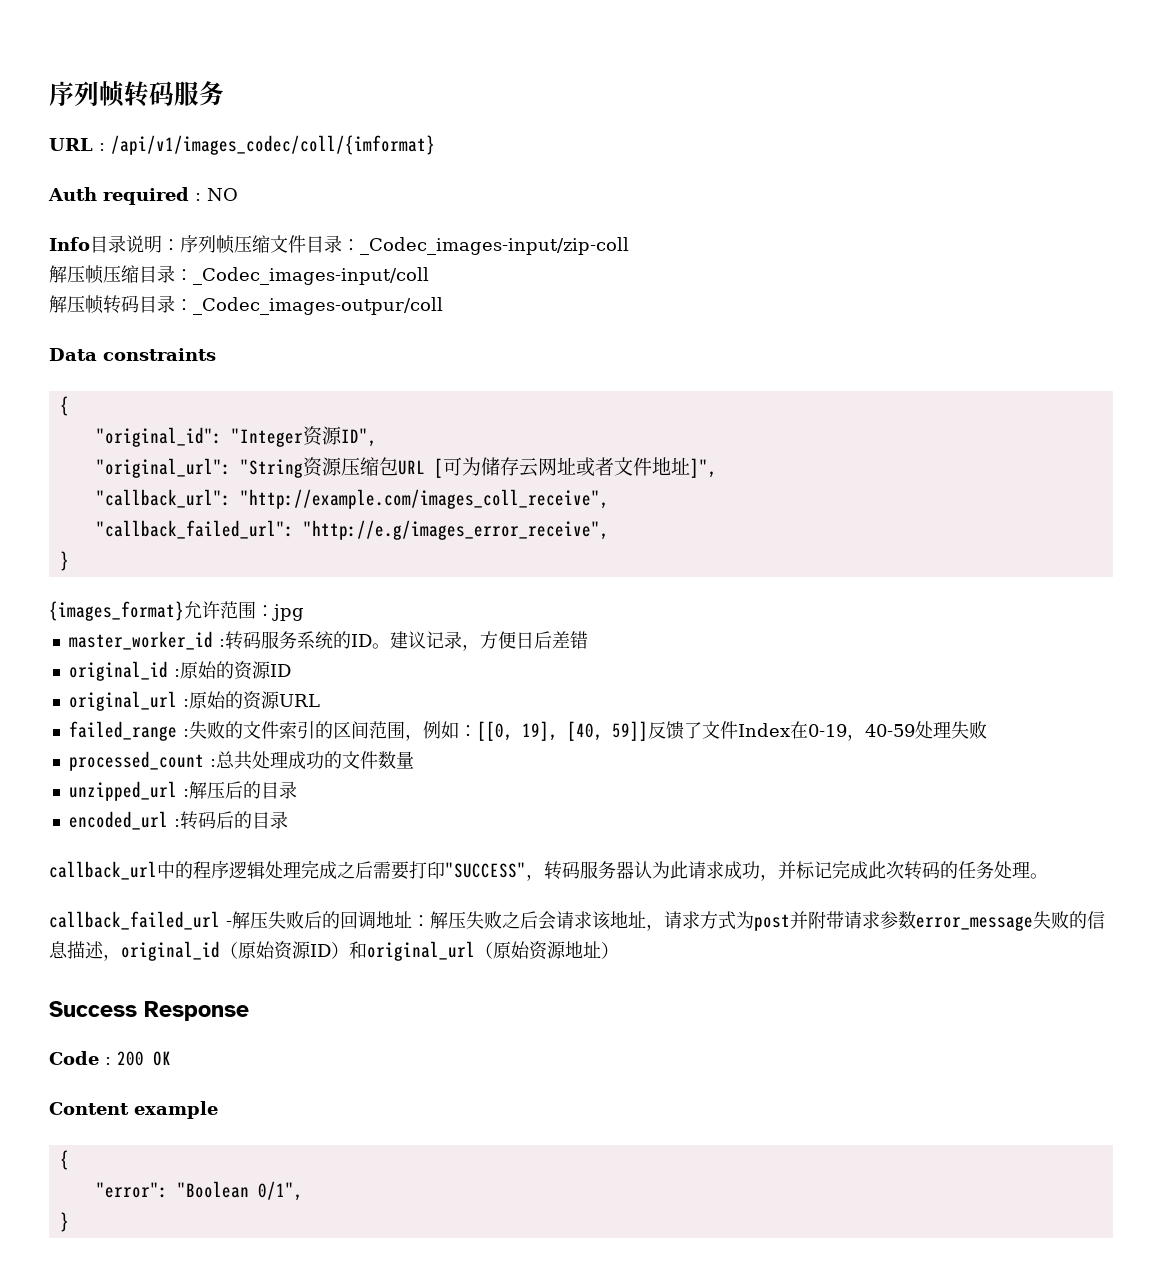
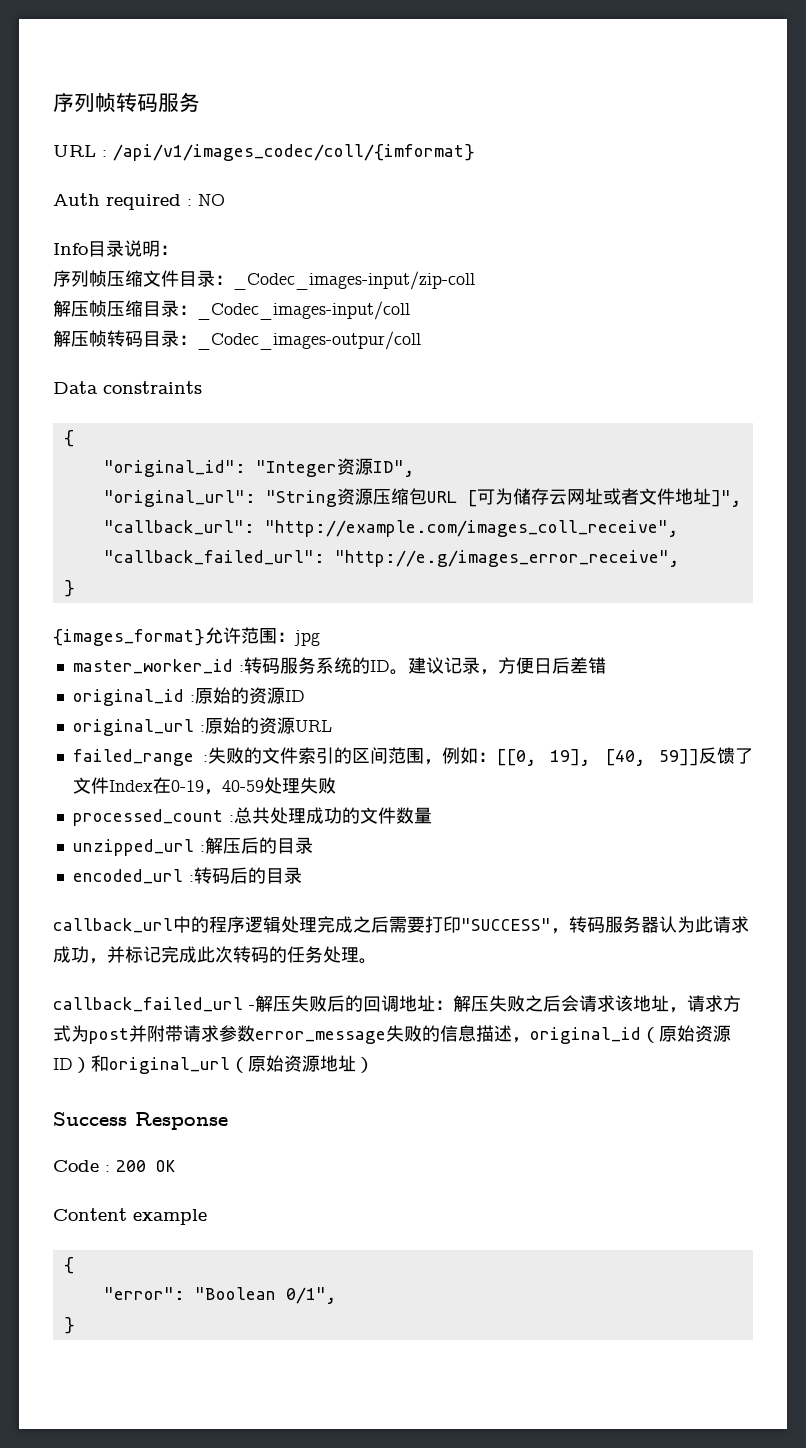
- Info目录说明：序列帧压缩文件目录：_Codec_images-input/zip-coll
+ Info目录说明：
+ 序列帧压缩文件目录：_Codec_images-input/zip-coll

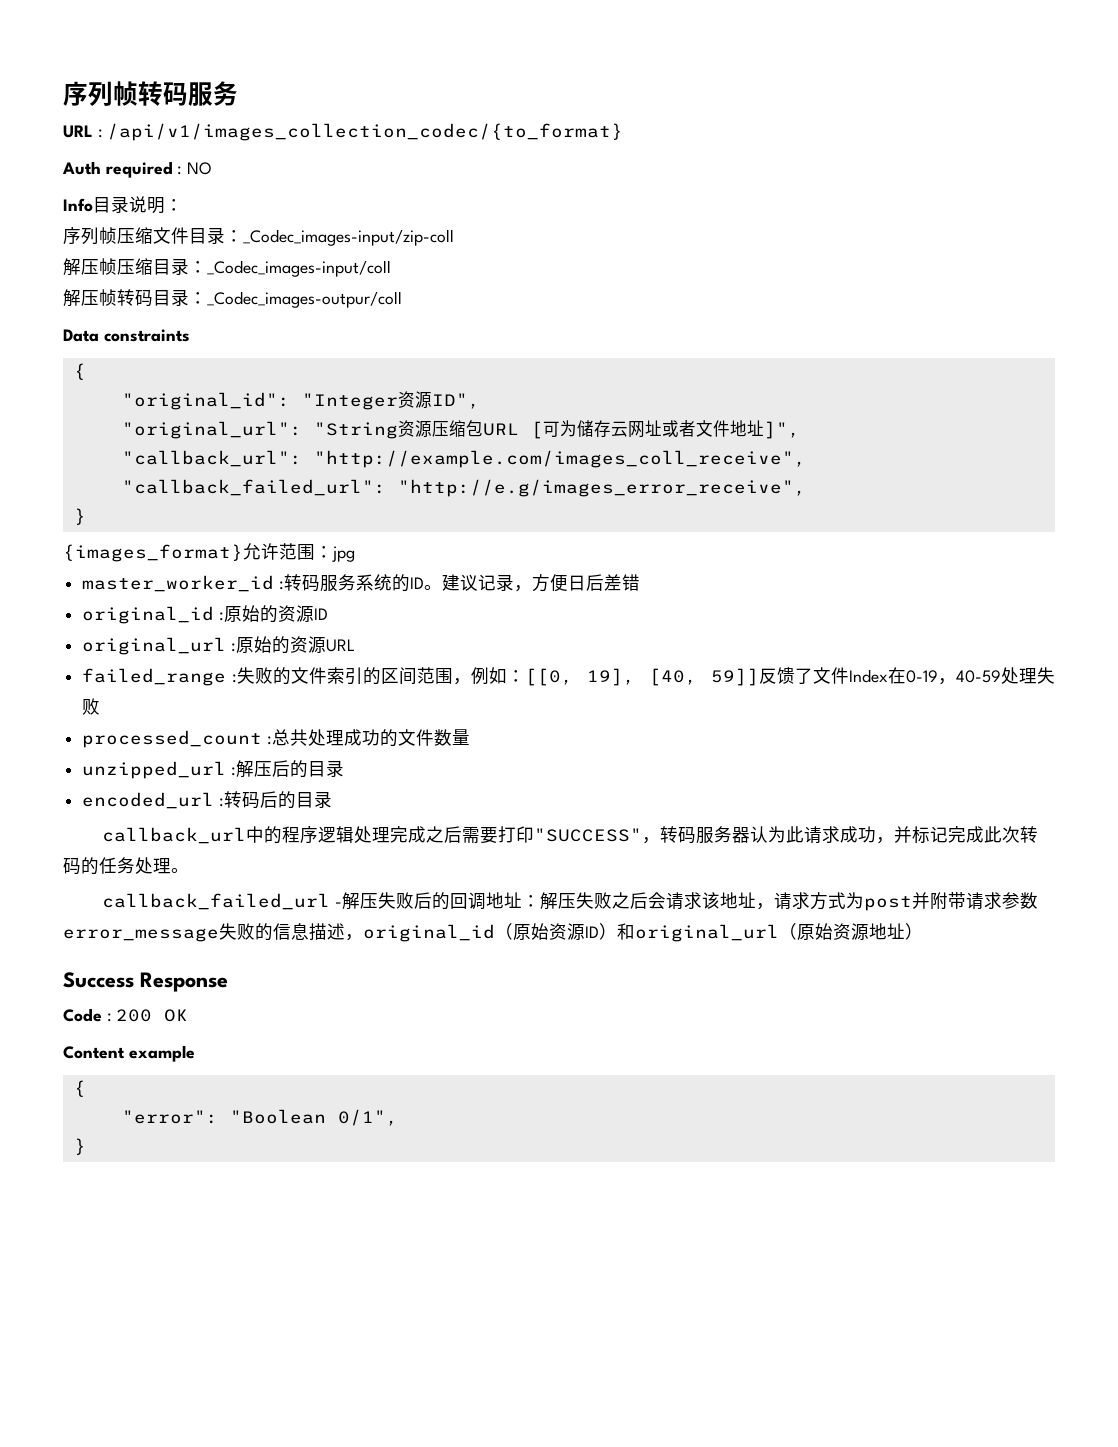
- URL : /api/v1/images_codec/coll/{imformat}
+ URL : /api/v1/images_collection_codec/{to_format}

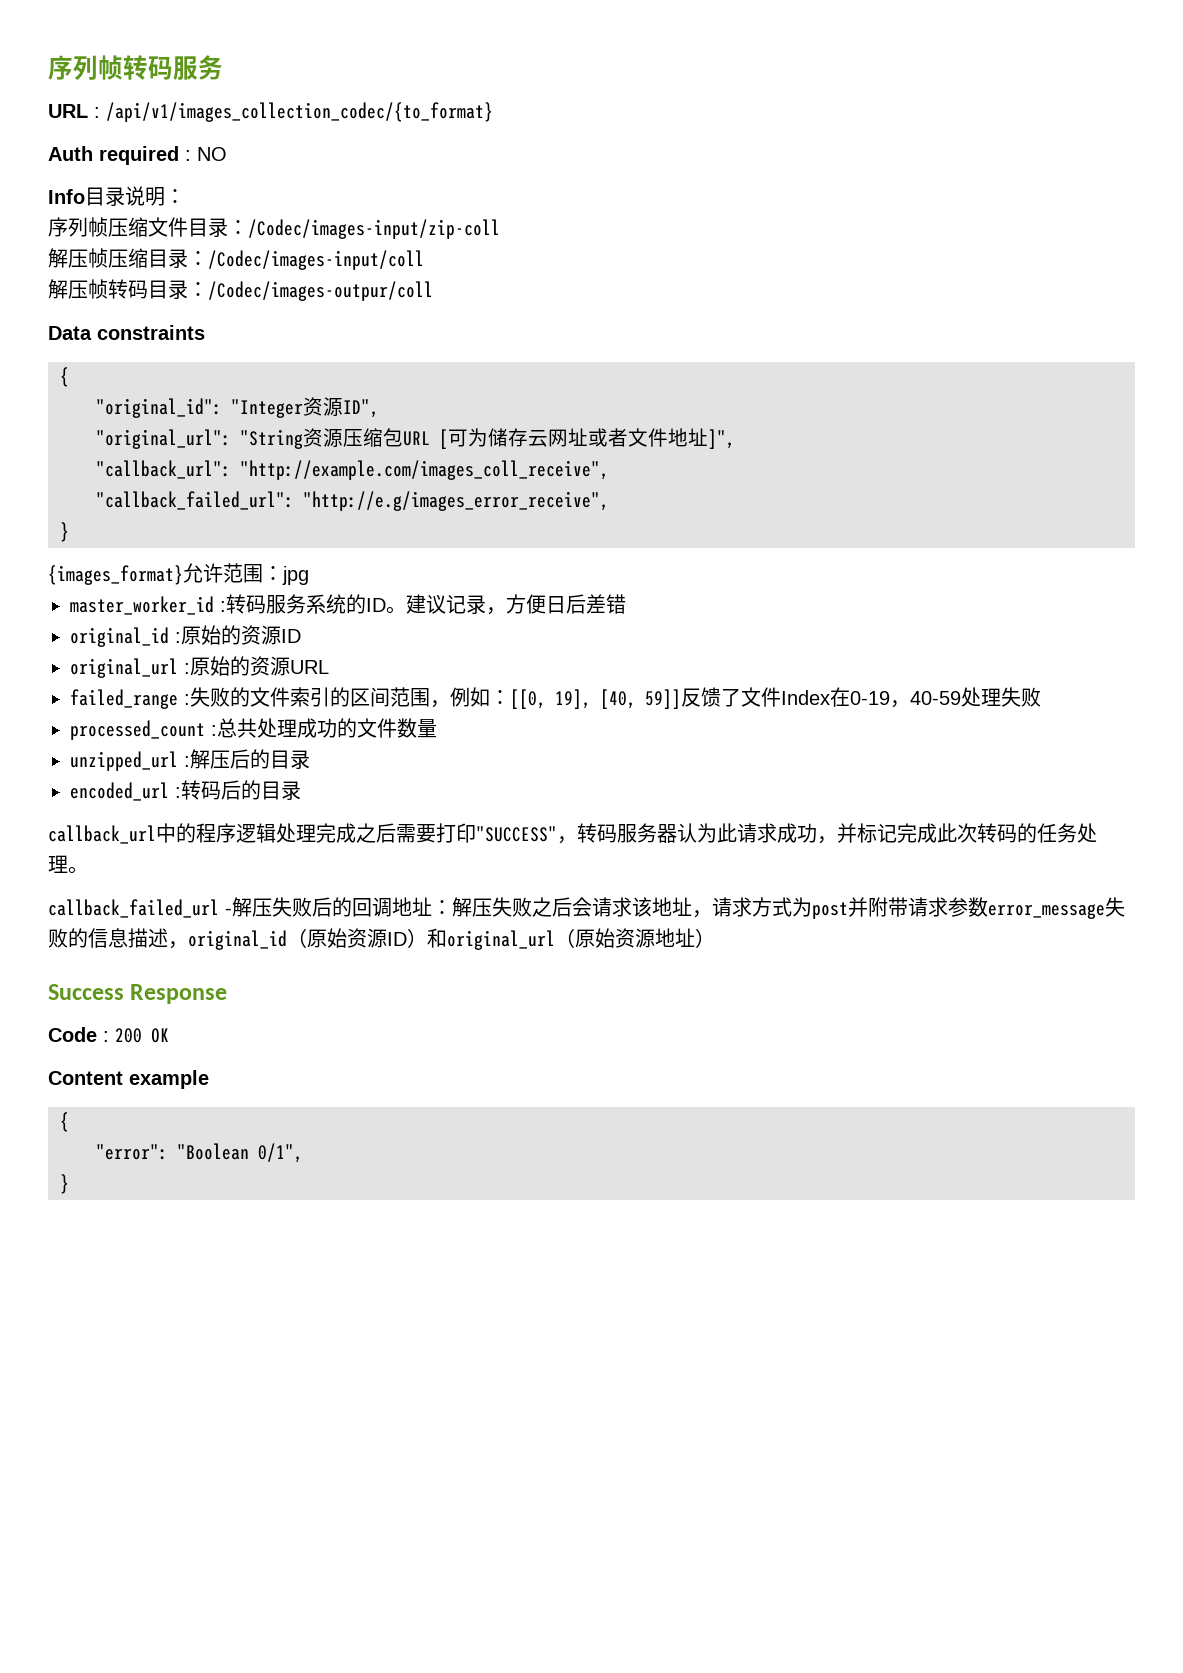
- 序列帧压缩文件目录：_Codec_images-input/zip-coll
+ 序列帧压缩文件目录：/Codec/images-input/zip-coll
- 解压帧压缩目录：_Codec_images-input/coll
+ 解压帧压缩目录：/Codec/images-input/coll
- 解压帧转码目录：_Codec_images-outpur/coll
+ 解压帧转码目录：/Codec/images-outpur/coll

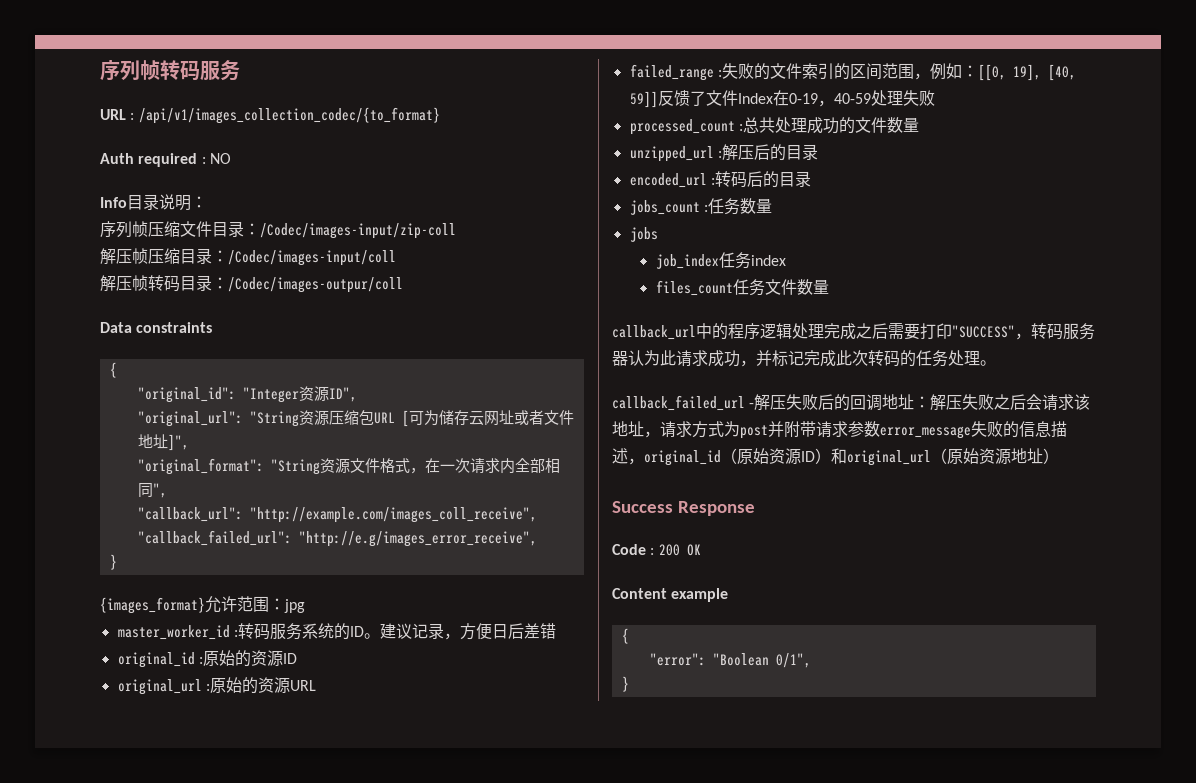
+ "original_format": "String资源文件格式，在一次请求内全部相同",
+ jobs_count :任务数量
+ jobs
+ job_index任务index
+ files_count任务文件数量

